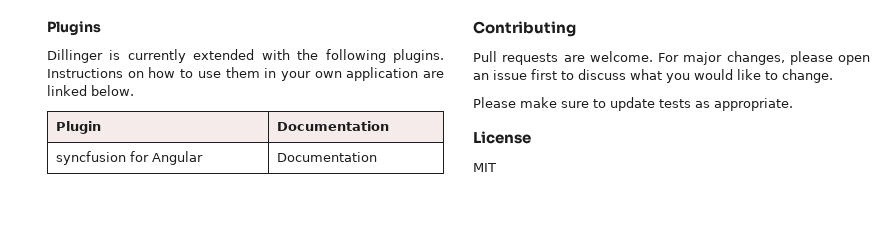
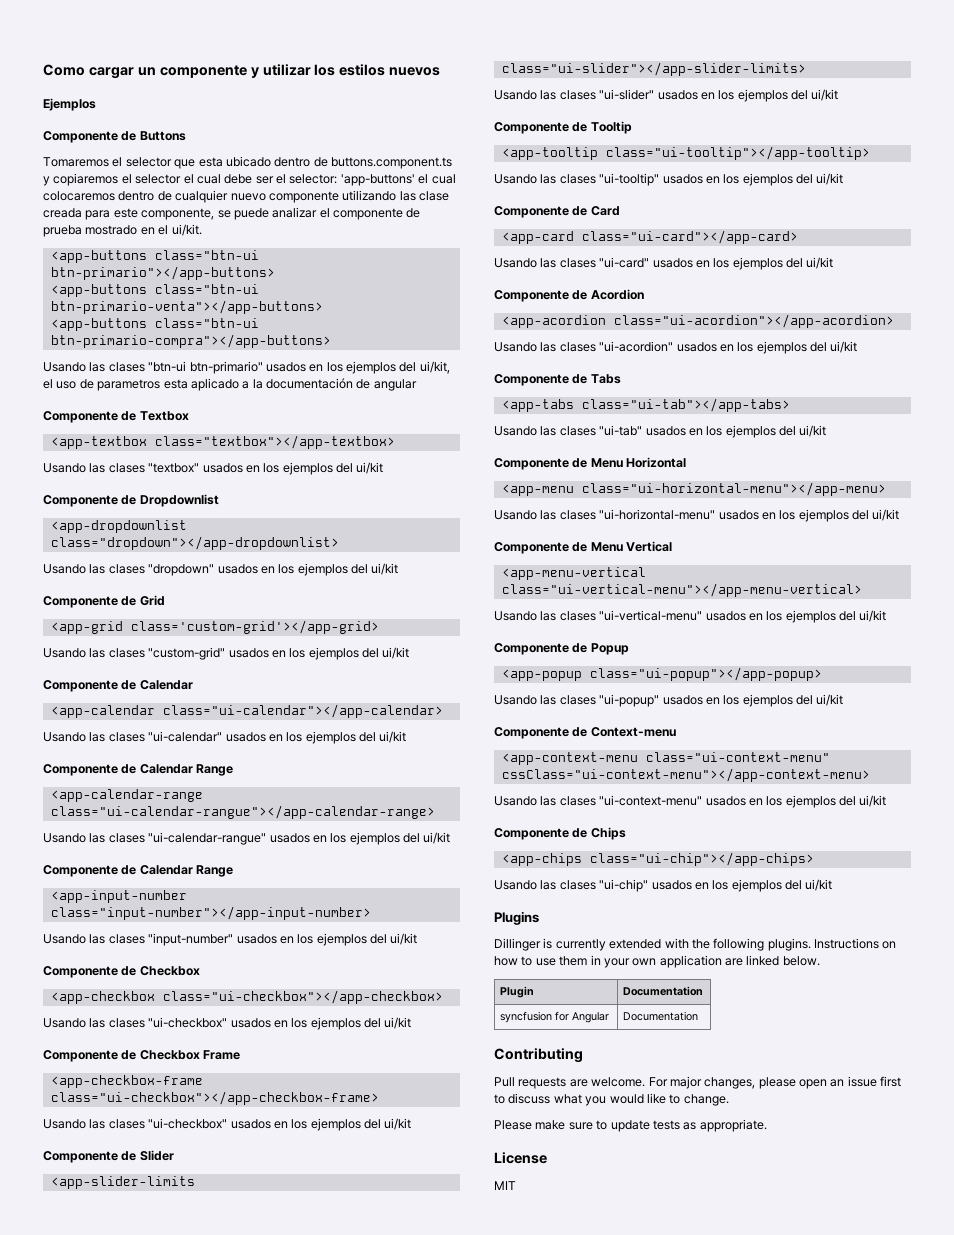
+ Como cargar un componente y utilizar los estilos nuevos
+ Ejemplos
+ Componente de Buttons
+ Tomaremos el selector que esta ubicado dentro de buttons.component.ts y copiaremos el selector el cual debe ser el selector: 'app-buttons' el cual colocaremos dentro de cualquier nuevo componente utilizando las clase creada para este componente, se puede analizar el componente de prueba mostrado en el ui/kit.
+ <app-buttons class="btn-ui btn-primario"></app-buttons>
+ <app-buttons class="btn-ui btn-primario-venta"></app-buttons>
+ <app-buttons class="btn-ui btn-primario-compra"></app-buttons>
+ Usando las clases "btn-ui btn-primario" usados en los ejemplos del ui/kit, el uso de parametros esta aplicado a la documentación de angular
+ Componente de Textbox
+ <app-textbox class="textbox"></app-textbox>
+ Usando las clases "textbox" usados en los ejemplos del ui/kit
+ Componente de Dropdownlist
+ <app-dropdownlist class="dropdown"></app-dropdownlist>
+ Usando las clases "dropdown" usados en los ejemplos del ui/kit
+ Componente de Grid
+ <app-grid class='custom-grid'></app-grid>
+ Usando las clases "custom-grid" usados en los ejemplos del ui/kit
+ Componente de Calendar
+ <app-calendar class="ui-calendar"></app-calendar>
+ Usando las clases "ui-calendar" usados en los ejemplos del ui/kit
+ Componente de Calendar Range
+ <app-calendar-range class="ui-calendar-rangue"></app-calendar-range>
+ Usando las clases "ui-calendar-rangue" usados en los ejemplos del ui/kit
+ Componente de Calendar Range
+ <app-input-number class="input-number"></app-input-number>
+ Usando las clases "input-number" usados en los ejemplos del ui/kit
+ Componente de Checkbox
+ <app-checkbox class="ui-checkbox"></app-checkbox>
+ Usando las clases "ui-checkbox" usados en los ejemplos del ui/kit
+ Componente de Checkbox Frame
+ <app-checkbox-frame class="ui-checkbox"></app-checkbox-frame>
+ Usando las clases "ui-checkbox" usados en los ejemplos del ui/kit
+ Componente de Slider
+ <app-slider-limits class="ui-slider"></app-slider-limits>
+ Usando las clases "ui-slider" usados en los ejemplos del ui/kit
+ Componente de Tooltip
+ <app-tooltip class="ui-tooltip"></app-tooltip>
+ Usando las clases "ui-tooltip" usados en los ejemplos del ui/kit
+ Componente de Card
+ <app-card class="ui-card"></app-card>
+ Usando las clases "ui-card" usados en los ejemplos del ui/kit
+ Componente de Acordion
+ <app-acordion class="ui-acordion"></app-acordion>
+ Usando las clases "ui-acordion" usados en los ejemplos del ui/kit
+ Componente de Tabs
+ <app-tabs class="ui-tab"></app-tabs>
+ Usando las clases "ui-tab" usados en los ejemplos del ui/kit
+ Componente de Menu Horizontal
+ <app-menu class="ui-horizontal-menu"></app-menu>
+ Usando las clases "ui-horizontal-menu" usados en los ejemplos del ui/kit
+ Componente de Menu Vertical
+ <app-menu-vertical class="ui-vertical-menu"></app-menu-vertical>
+ Usando las clases "ui-vertical-menu" usados en los ejemplos del ui/kit
+ Componente de Popup
+ <app-popup class="ui-popup"></app-popup>
+ Usando las clases "ui-popup" usados en los ejemplos del ui/kit
+ Componente de Context-menu
+ <app-context-menu class="ui-context-menu" cssClass="ui-context-menu"></app-context-menu>
+ Usando las clases "ui-context-menu" usados en los ejemplos del ui/kit
+ Componente de Chips
+ <app-chips class="ui-chip"></app-chips>
+ Usando las clases "ui-chip" usados en los ejemplos del ui/kit

